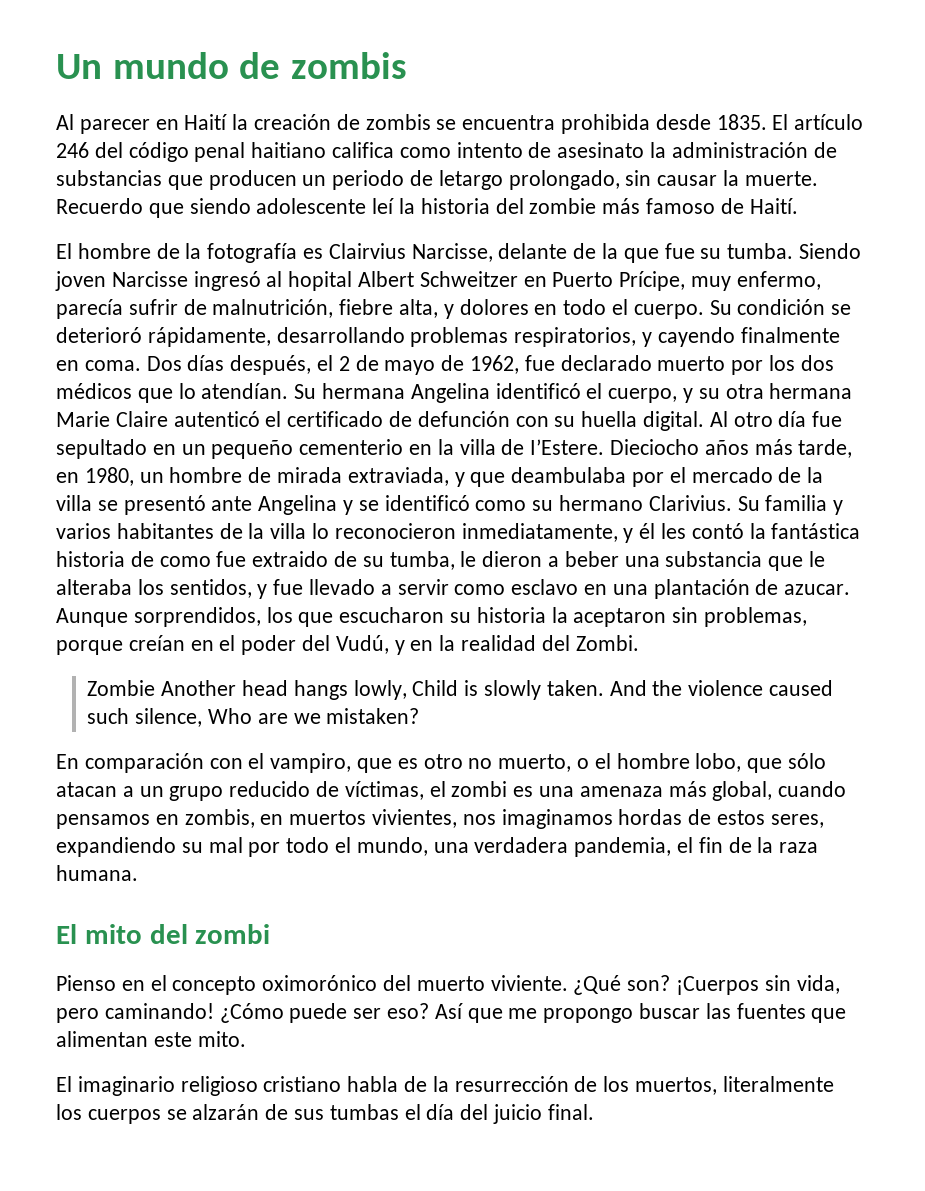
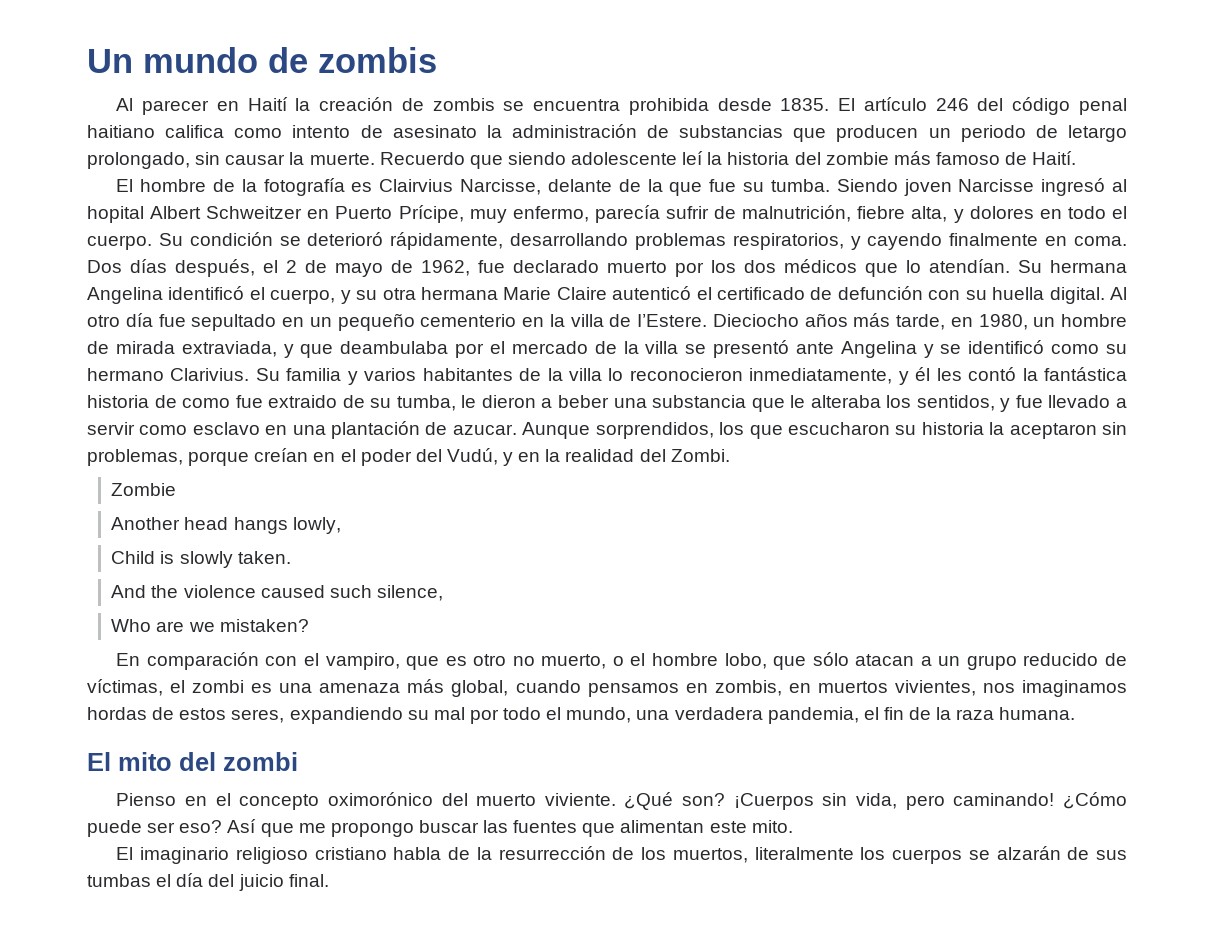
- Zombie Another head hangs lowly, Child is slowly taken. And the violence caused such silence, Who are we mistaken?
+ Zombie
+ Another head hangs lowly,
+ Child is slowly taken.
+ And the violence caused such silence,
+ Who are we mistaken?

